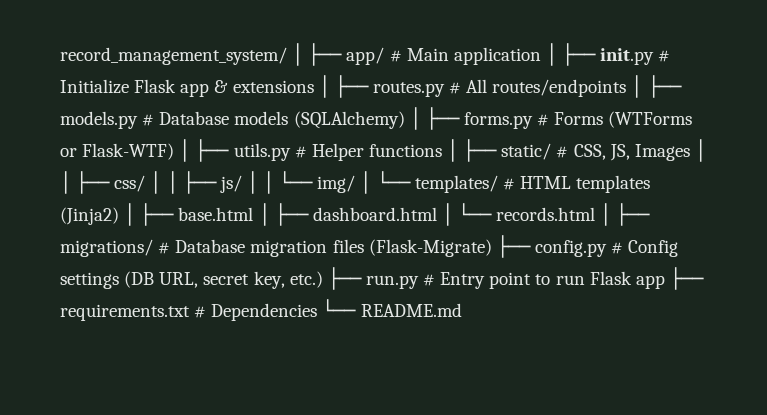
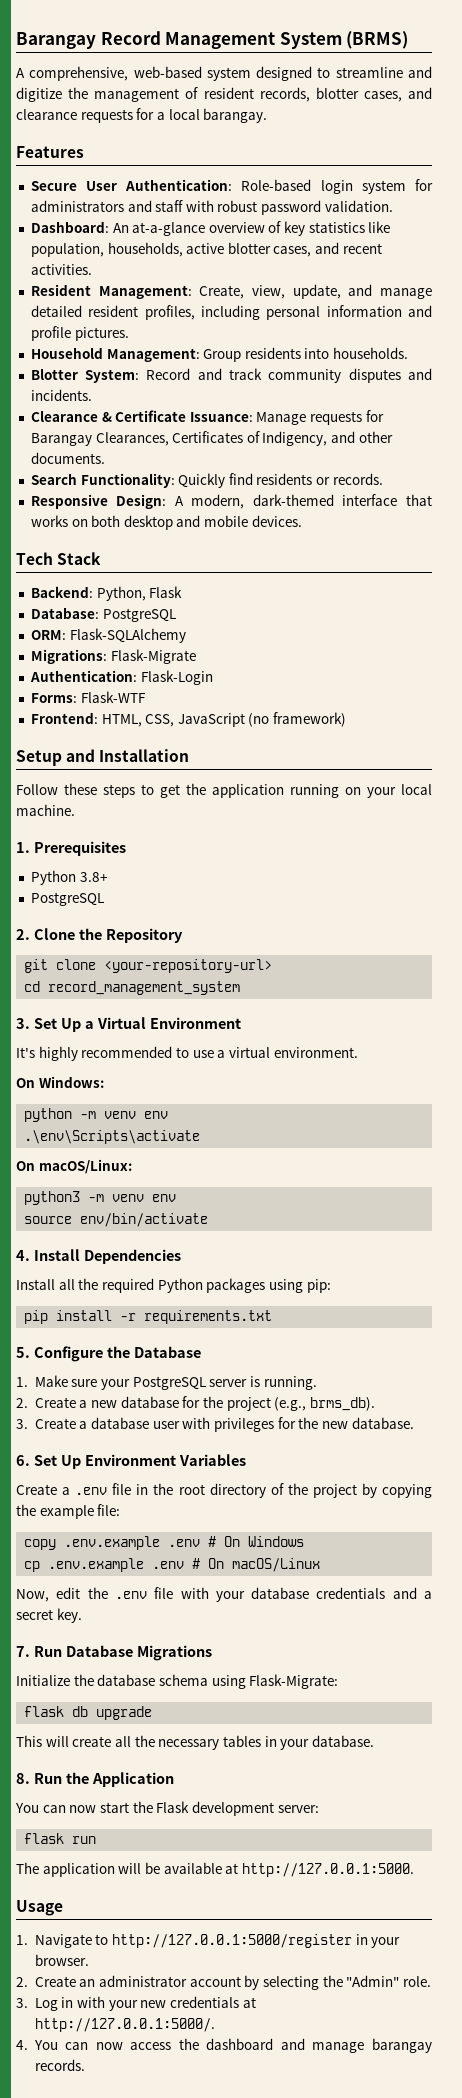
- record_management_system/ │ ├── app/ # Main application │ ├── init.py # Initialize Flask app & extensions │ ├── routes.py # All routes/endpoints │ ├── models.py # Database models (SQLAlchemy) │ ├── forms.py # Forms (WTForms or Flask-WTF) │ ├── utils.py # Helper functions │ ├── static/ # CSS, JS, Images │ │ ├── css/ │ │ ├── js/ │ │ └── img/ │ └── templates/ # HTML templates (Jinja2) │ ├── base.html │ ├── dashboard.html │ └── records.html │ ├── migrations/ # Database migration files (Flask-Migrate) ├── config.py # Config settings (DB URL, secret key, etc.) ├── run.py # Entry point to run Flask app ├── requirements.txt # Dependencies └── README.md
+ Barangay Record Management System (BRMS)
+ A comprehensive, web-based system designed to streamline and digitize the management of resident records, blotter cases, and clearance requests for a local barangay.
+ Features
+ Secure User Authentication: Role-based login system for administrators and staff with robust password validation.
+ Dashboard: An at-a-glance overview of key statistics like population, households, active blotter cases, and recent activities.
+ Resident Management: Create, view, update, and manage detailed resident profiles, including personal information and profile pictures.
+ Household Management: Group residents into households.
+ Blotter System: Record and track community disputes and incidents.
+ Clearance & Certificate Issuance: Manage requests for Barangay Clearances, Certificates of Indigency, and other documents.
+ Search Functionality: Quickly find residents or records.
+ Responsive Design: A modern, dark-themed interface that works on both desktop and mobile devices.
+ Tech Stack
+ Backend: Python, Flask
+ Database: PostgreSQL
+ ORM: Flask-SQLAlchemy
+ Migrations: Flask-Migrate
+ Authentication: Flask-Login
+ Forms: Flask-WTF
+ Frontend: HTML, CSS, JavaScript (no framework)
+ Setup and Installation
+ Follow these steps to get the application running on your local machine.
+ 1. Prerequisites
+ Python 3.8+
+ PostgreSQL
+ 2. Clone the Repository
+ git clone <your-repository-url>
+ cd record_management_system
+ 3. Set Up a Virtual Environment
+ It's highly recommended to use a virtual environment.
+ On Windows:
+ python -m venv env
+ .\env\Scripts\activate
+ On macOS/Linux:
+ python3 -m venv env
+ source env/bin/activate
+ 4. Install Dependencies
+ Install all the required Python packages using pip:
+ pip install -r requirements.txt
+ 5. Configure the Database
+ 1. Make sure your PostgreSQL server is running.
+ 2. Create a new database for the project (e.g., brms_db).
+ 3. Create a database user with privileges for the new database.
+ 6. Set Up Environment Variables
+ Create a .env file in the root directory of the project by copying the example file:
+ copy .env.example .env # On Windows
+ cp .env.example .env # On macOS/Linux
+ Now, edit the .env file with your database credentials and a secret key.
+ 7. Run Database Migrations
+ Initialize the database schema using Flask-Migrate:
+ flask db upgrade
+ This will create all the necessary tables in your database.
+ 8. Run the Application
+ You can now start the Flask development server:
+ flask run
+ The application will be available at http://127.0.0.1:5000.
+ Usage
+ 1. Navigate to http://127.0.0.1:5000/register in your browser.
+ 2. Create an administrator account by selecting the "Admin" role.
+ 3. Log in with your new credentials at http://127.0.0.1:5000/.
+ 4. You can now access the dashboard and manage barangay records.

